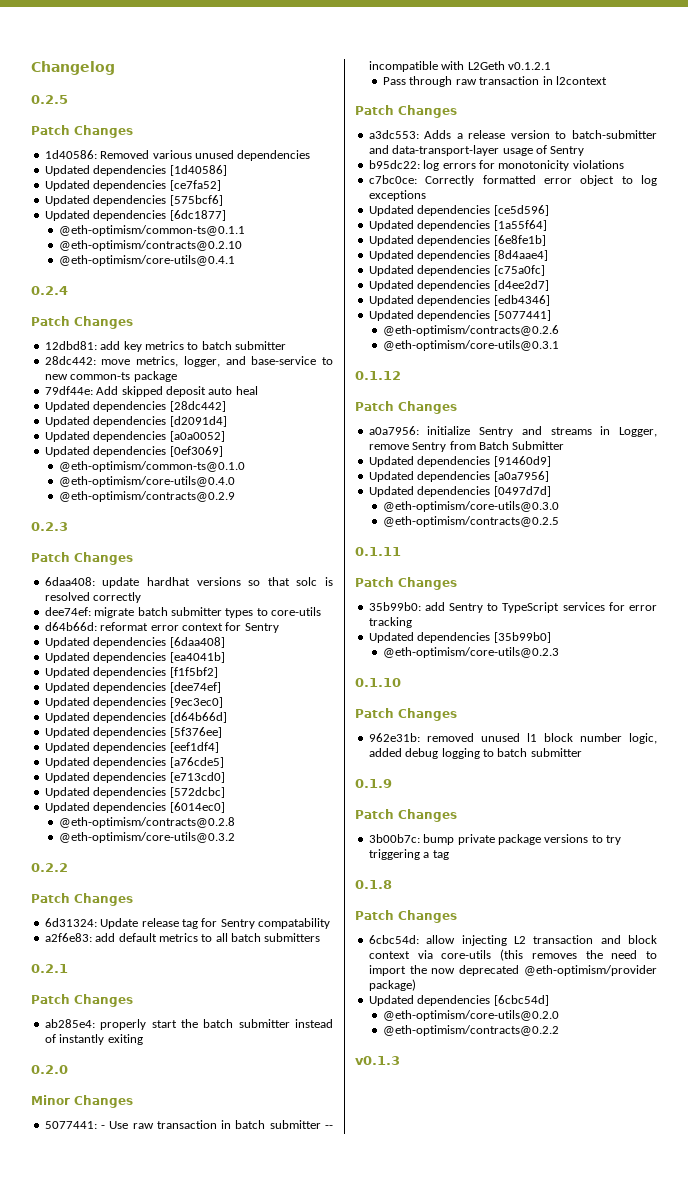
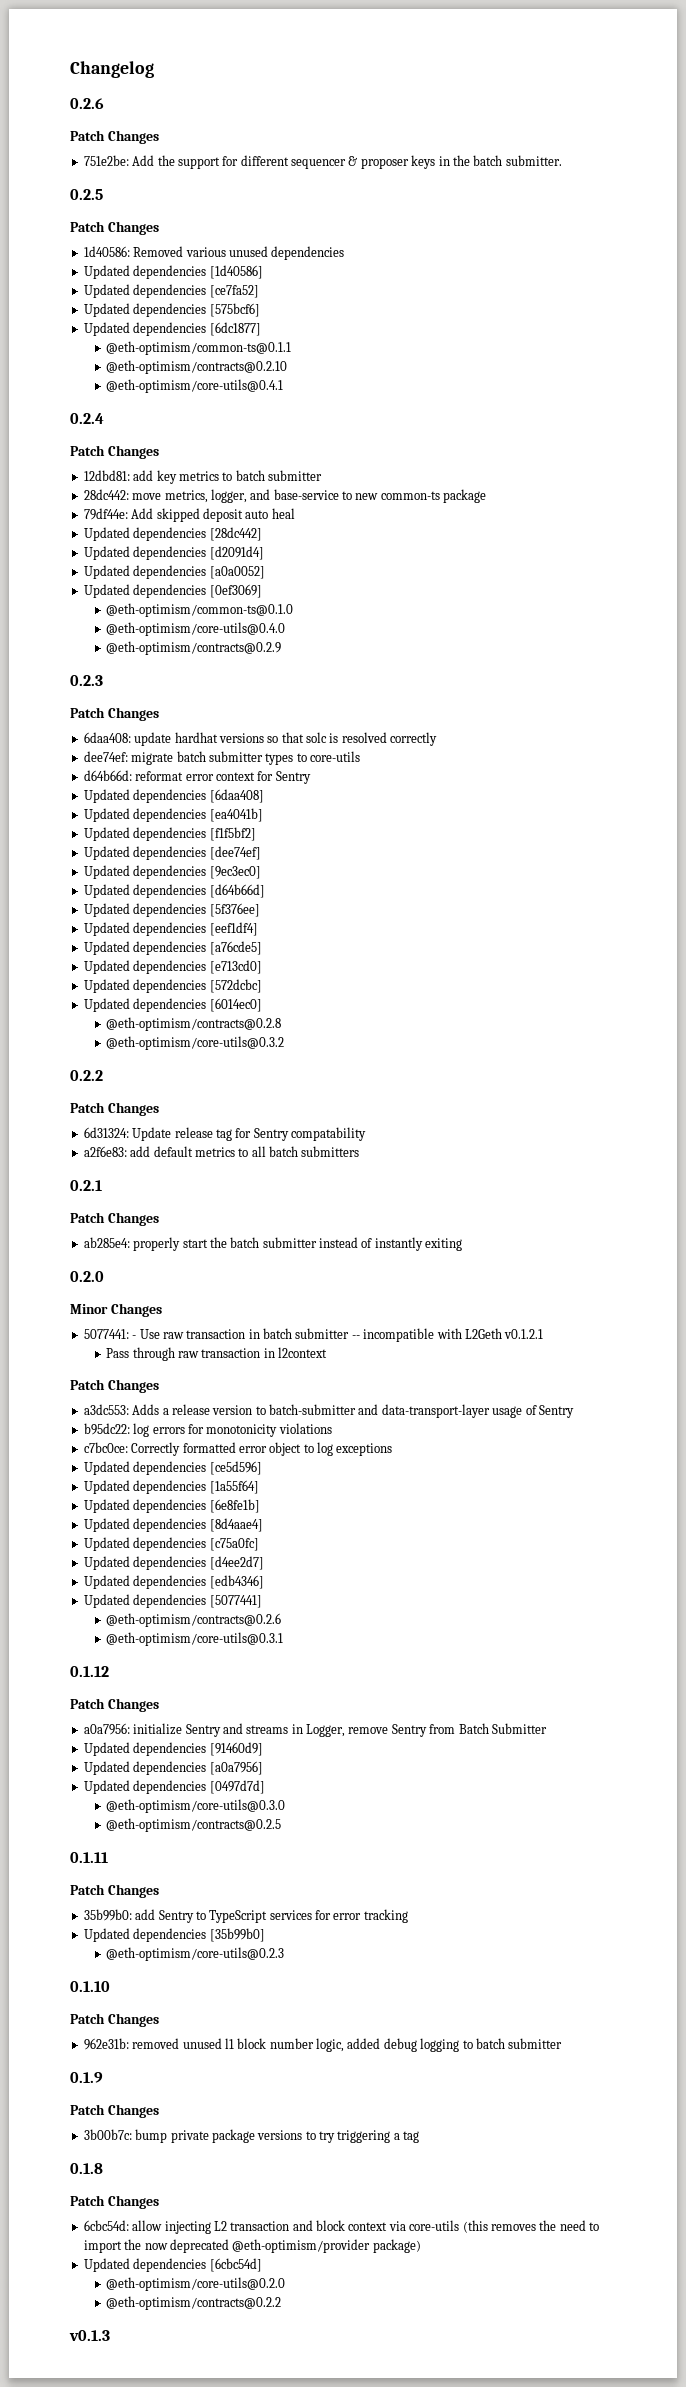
+ 0.2.6
+ Patch Changes
+ 751e2be: Add the support for different sequencer & proposer keys in the batch submitter.

